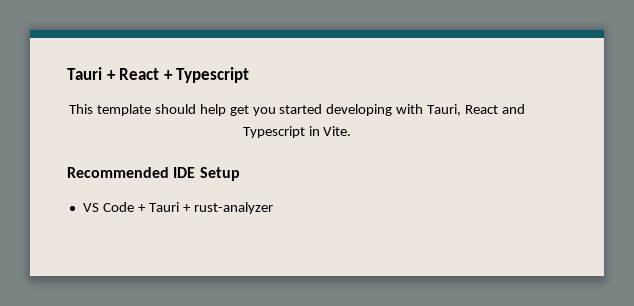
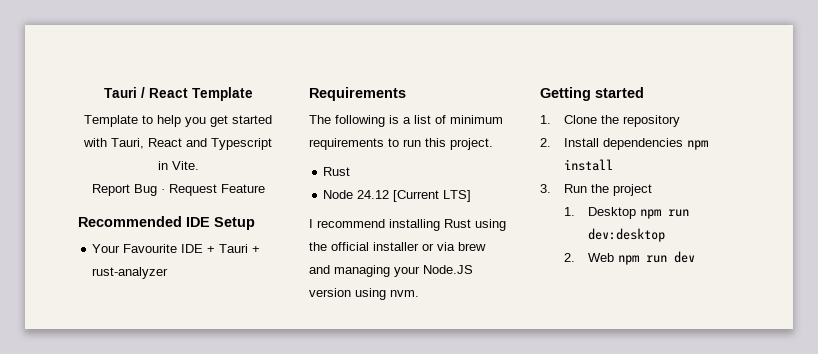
- Tauri + React + Typescript
- This template should help get you started developing with Tauri, React and Typescript in Vite.
+ Tauri / React Template
+ Template to help you get started with Tauri, React and Typescript in Vite.
+ Report Bug · Request Feature
- VS Code + Tauri + rust-analyzer
+ Your Favourite IDE + Tauri + rust-analyzer
+ Requirements
+ The following is a list of minimum requirements to run this project.
+ Rust
+ Node 24.12 [Current LTS]
+ I recommend installing Rust using the official installer or via brew and managing your Node.JS version using nvm.
+ Getting started
+ 1. Clone the repository
+ 2. Install dependencies npm install
+ 3. Run the project
+ 1. Desktop npm run dev:desktop
+ 2. Web npm run dev

